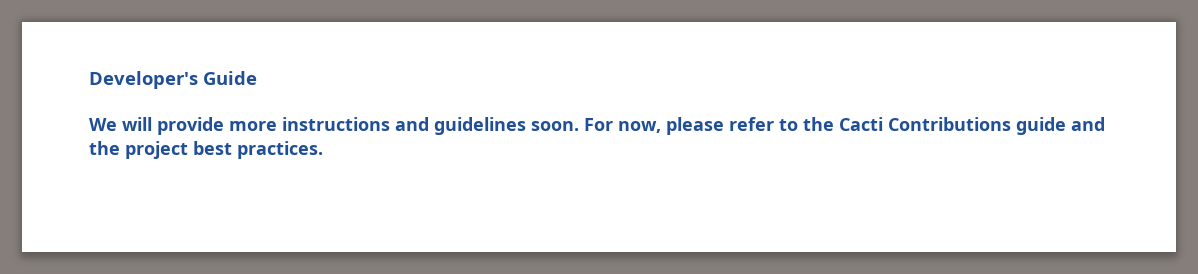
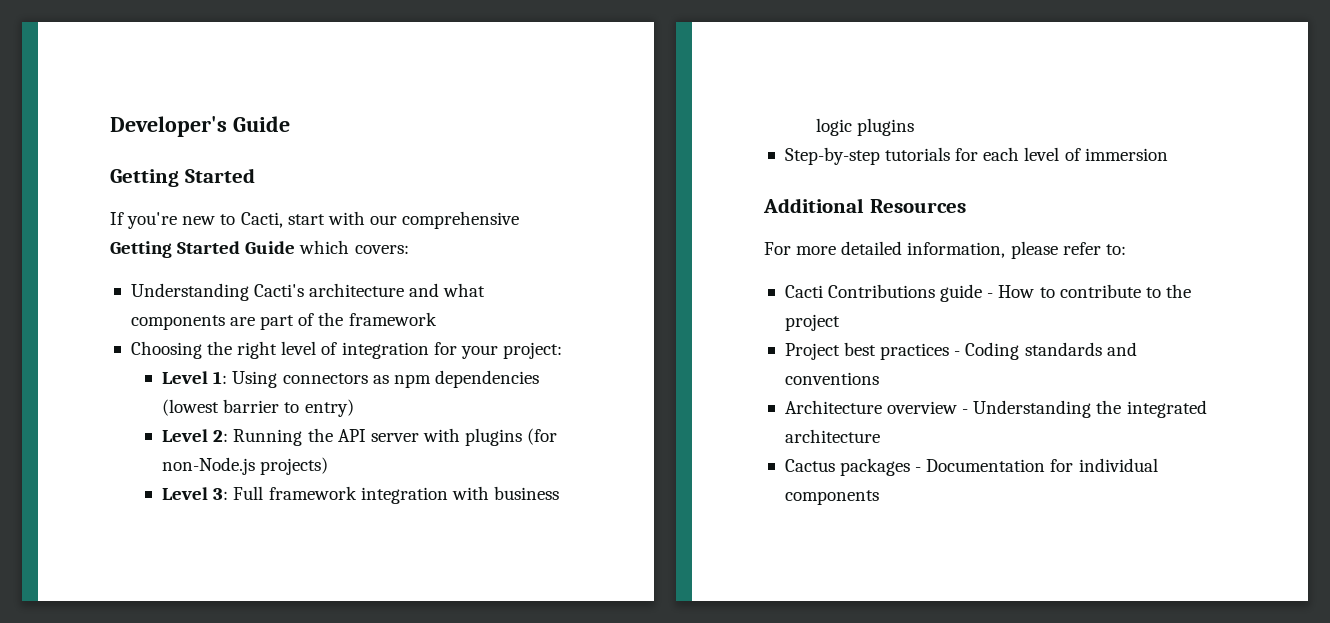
  Developer's Guide
- We will provide more instructions and guidelines soon. For now, please refer to the Cacti Contributions guide and the project best practices.
+ Getting Started
+ If you're new to Cacti, start with our comprehensive Getting Started Guide which covers:
+ Understanding Cacti's architecture and what components are part of the framework
+ Choosing the right level of integration for your project:
+ Level 1: Using connectors as npm dependencies (lowest barrier to entry)
+ Level 2: Running the API server with plugins (for non-Node.js projects)
+ Level 3: Full framework integration with business logic plugins
+ Step-by-step tutorials for each level of immersion
+ Additional Resources
+ For more detailed information, please refer to:
+ Cacti Contributions guide - How to contribute to the project
+ Project best practices - Coding standards and conventions
+ Architecture overview - Understanding the integrated architecture
+ Cactus packages - Documentation for individual components

